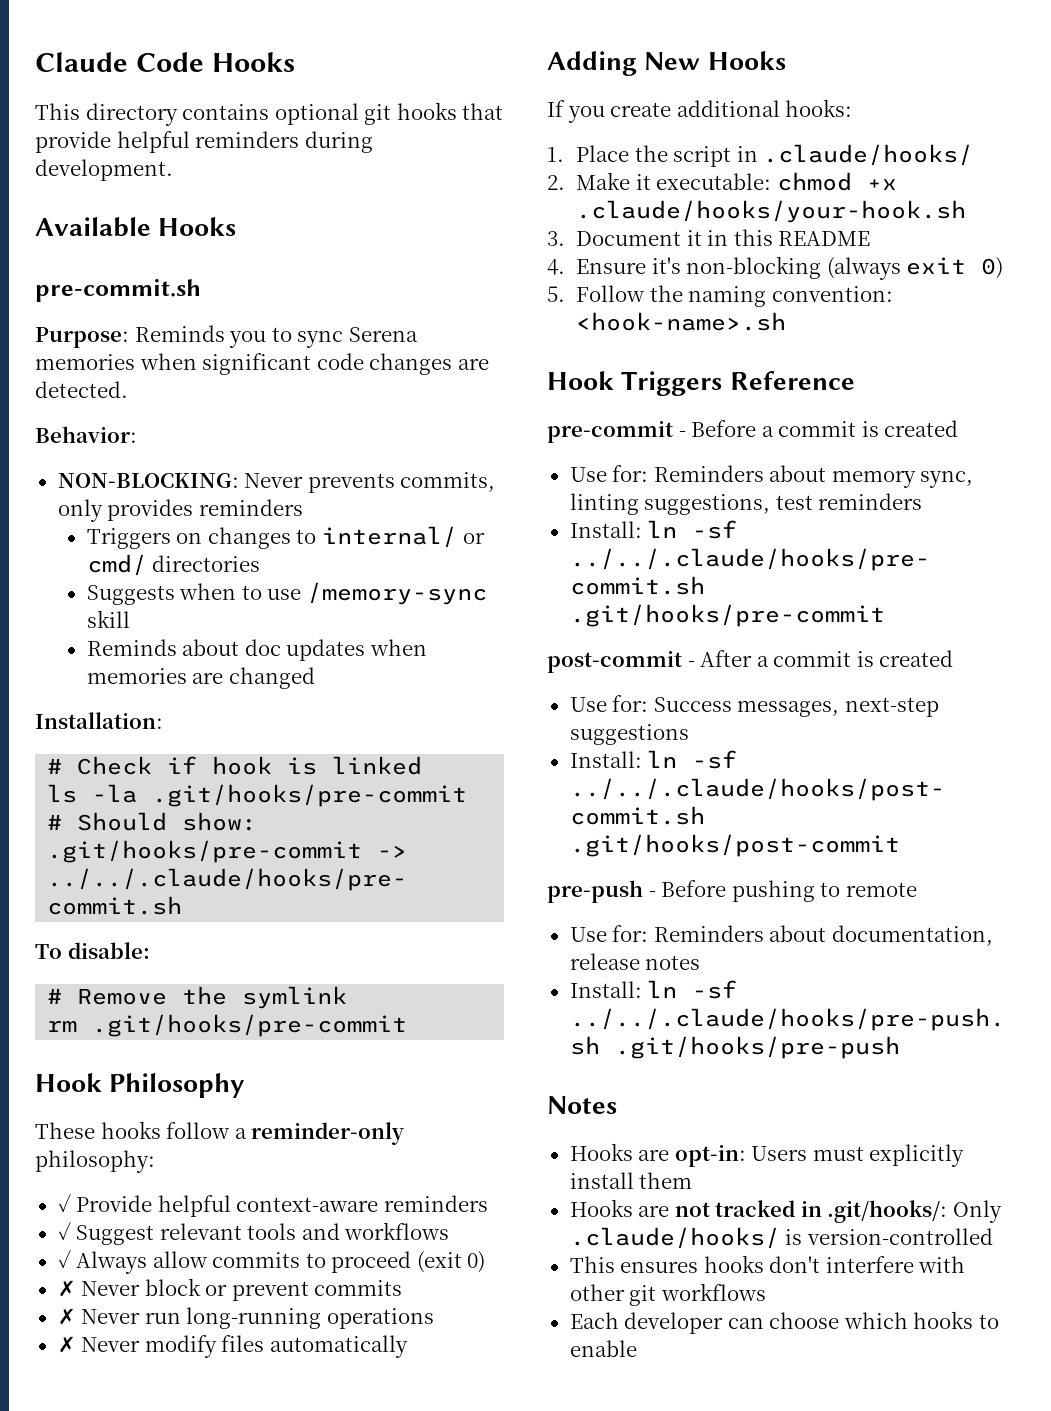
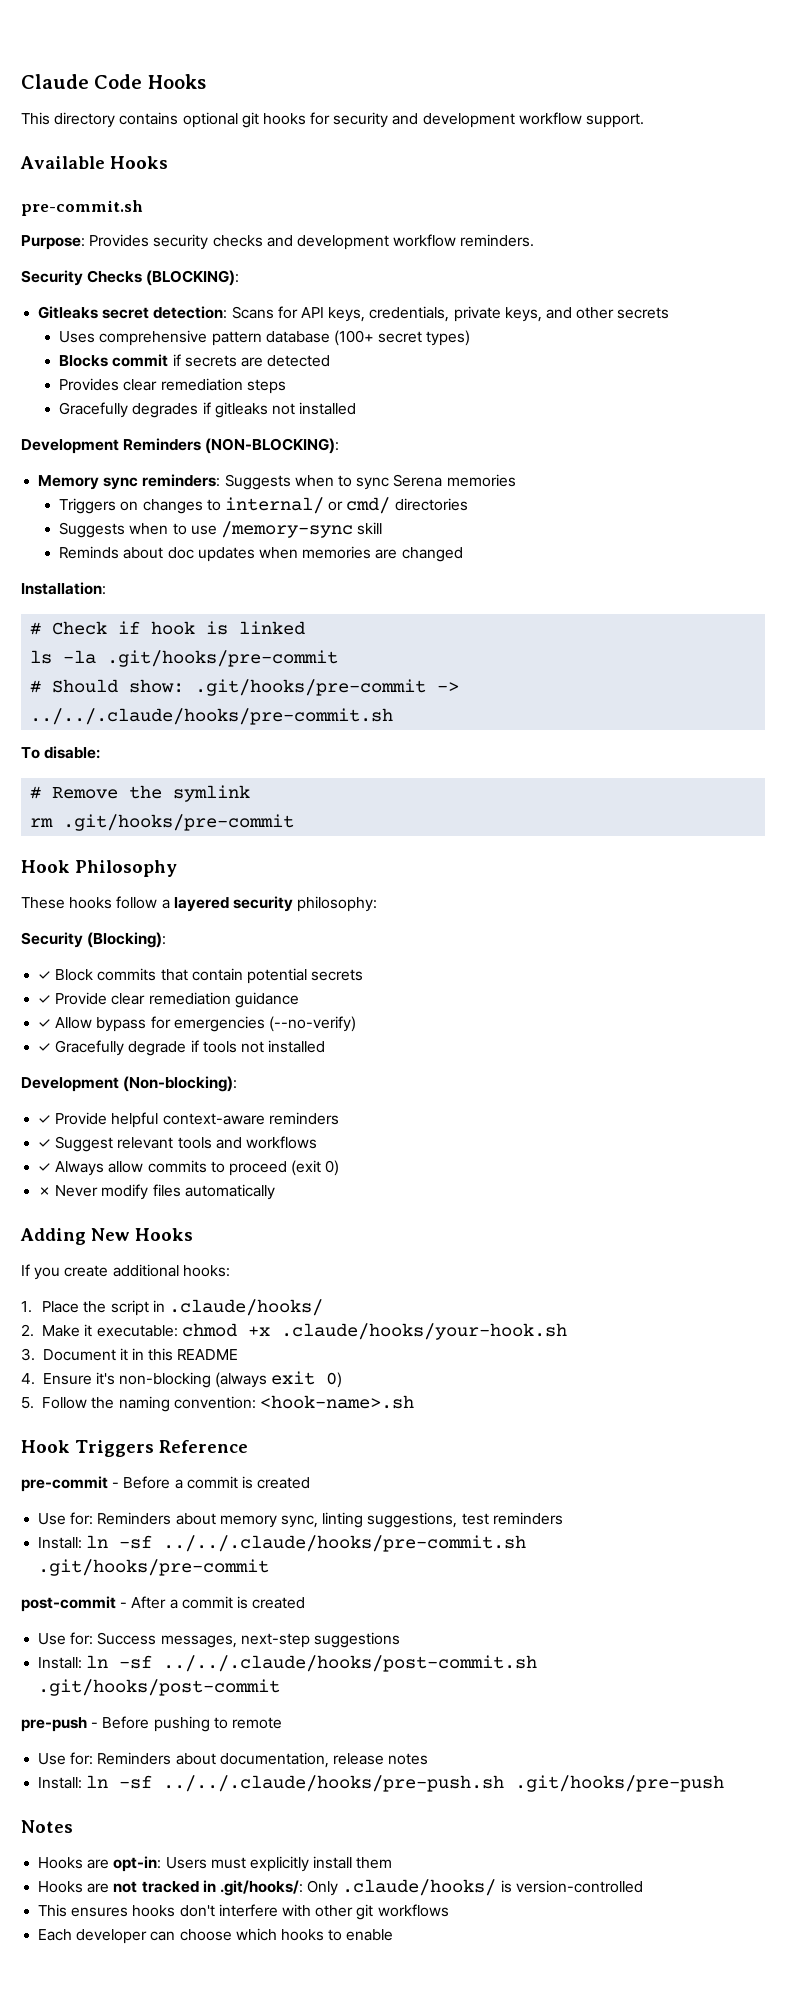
- This directory contains optional git hooks that provide helpful reminders during development.
+ This directory contains optional git hooks for security and development workflow support.
  Available Hooks
  pre-commit.sh
- Purpose: Reminds you to sync Serena memories when significant code changes are detected.
- Behavior:
- NON-BLOCKING: Never prevents commits, only provides reminders
+ Purpose: Provides security checks and development workflow reminders.
+ Security Checks (BLOCKING):
+ Gitleaks secret detection: Scans for API keys, credentials, private keys, and other secrets
+ Uses comprehensive pattern database (100+ secret types)
+ Blocks commit if secrets are detected
+ Provides clear remediation steps
+ Gracefully degrades if gitleaks not installed
+ Development Reminders (NON-BLOCKING):
+ Memory sync reminders: Suggests when to sync Serena memories
- These hooks follow a reminder-only philosophy:
+ These hooks follow a layered security philosophy:
+ Security (Blocking):
+ ✓ Block commits that contain potential secrets
+ ✓ Provide clear remediation guidance
+ ✓ Allow bypass for emergencies (--no-verify)
+ ✓ Gracefully degrade if tools not installed
+ Development (Non-blocking):
- ✗ Never block or prevent commits
- ✗ Never run long-running operations

